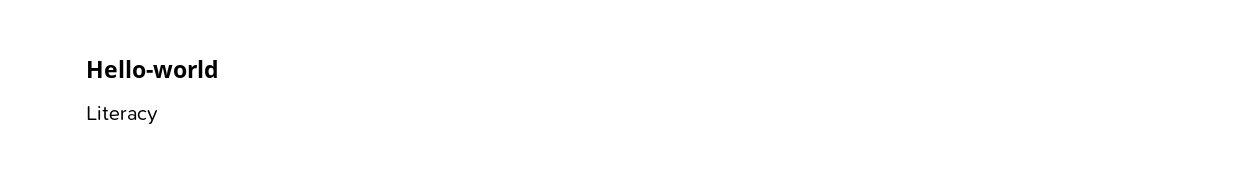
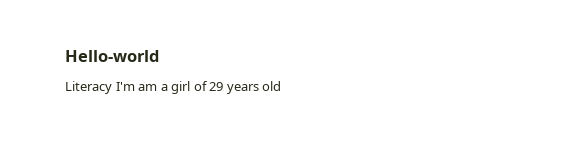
- Literacy
+ Literacy I'm am a girl of 29 years old

